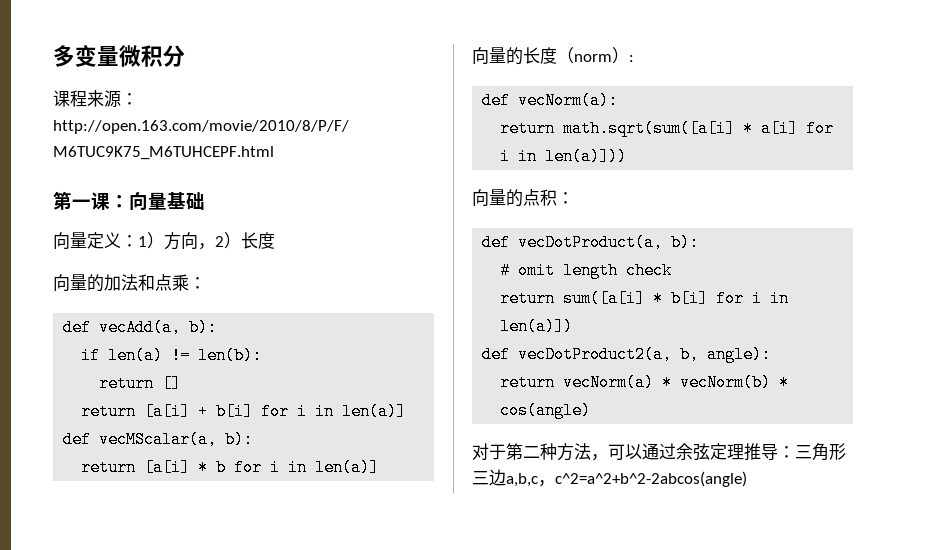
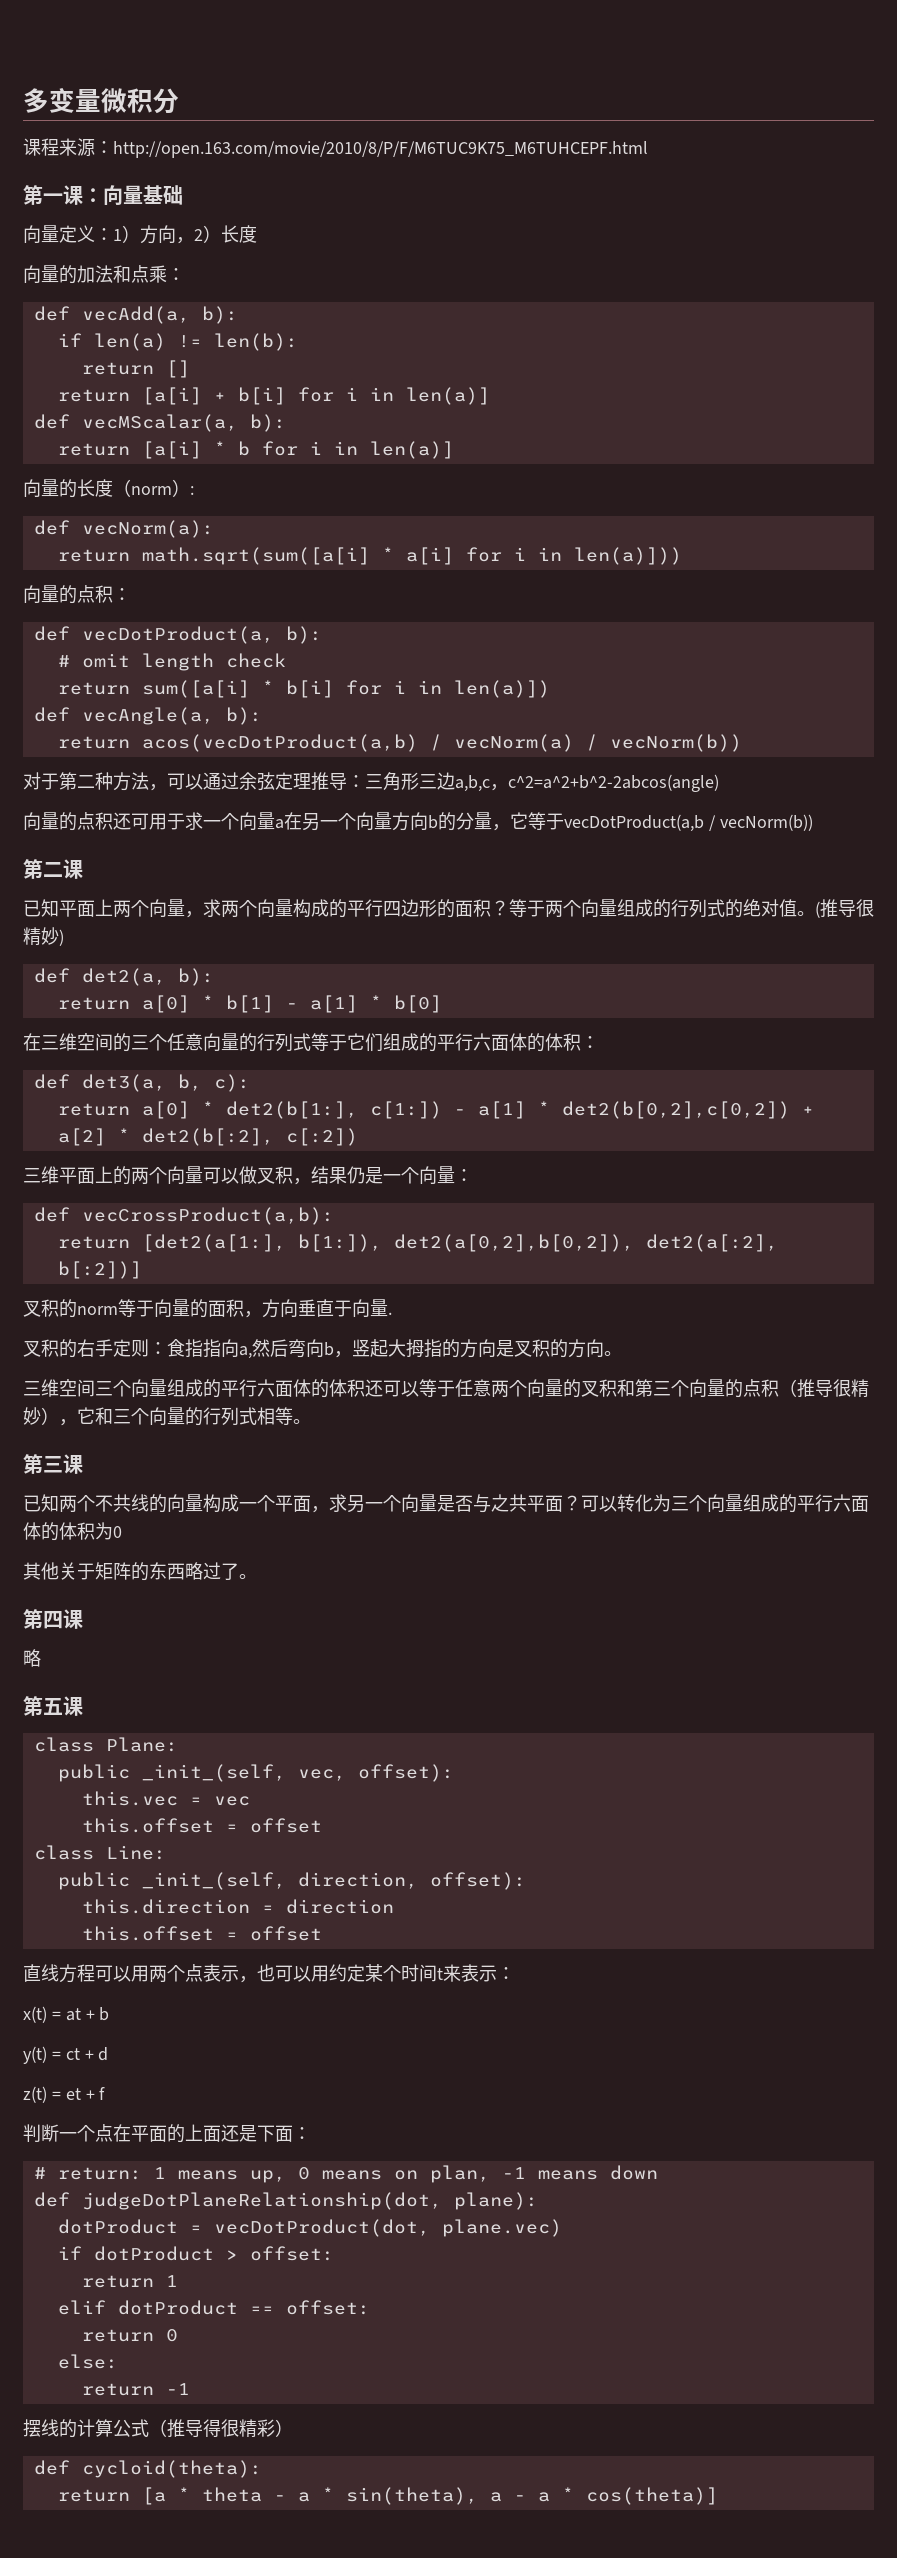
- def vecDotProduct2(a, b, angle):
- return vecNorm(a) * vecNorm(b) * cos(angle)
+ def vecAngle(a, b):
+ return acos(vecDotProduct(a,b) / vecNorm(a) / vecNorm(b))
+ 向量的点积还可用于求一个向量a在另一个向量方向b的分量，它等于vecDotProduct(a,b / vecNorm(b))
+ 第二课
+ 已知平面上两个向量，求两个向量构成的平行四边形的面积？等于两个向量组成的行列式的绝对值。(推导很精妙)
+ def det2(a, b):
+ return a[0] * b[1] - a[1] * b[0]
+ 在三维空间的三个任意向量的行列式等于它们组成的平行六面体的体积：
+ def det3(a, b, c):
+ return a[0] * det2(b[1:], c[1:]) - a[1] * det2(b[0,2],c[0,2]) + a[2] * det2(b[:2], c[:2])
+ 三维平面上的两个向量可以做叉积，结果仍是一个向量：
+ def vecCrossProduct(a,b):
+ return [det2(a[1:], b[1:]), det2(a[0,2],b[0,2]), det2(a[:2], b[:2])]
+ 叉积的norm等于向量的面积，方向垂直于向量.
+ 叉积的右手定则：食指指向a,然后弯向b，竖起大拇指的方向是叉积的方向。
+ 三维空间三个向量组成的平行六面体的体积还可以等于任意两个向量的叉积和第三个向量的点积（推导很精妙），它和三个向量的行列式相等。
+ 第三课
+ 已知两个不共线的向量构成一个平面，求另一个向量是否与之共平面？可以转化为三个向量组成的平行六面体的体积为0
+ 其他关于矩阵的东西略过了。
+ 第四课
+ 略
+ 第五课
+ class Plane:
+ public _init_(self, vec, offset):
+ this.vec = vec
+ this.offset = offset
+ class Line:
+ public _init_(self, direction, offset):
+ this.direction = direction
+ this.offset = offset
+ 直线方程可以用两个点表示，也可以用约定某个时间t来表示：
+ x(t) = at + b
+ y(t) = ct + d
+ z(t) = et + f
+ 判断一个点在平面的上面还是下面：
+ # return: 1 means up, 0 means on plan, -1 means down
+ def judgeDotPlaneRelationship(dot, plane):
+ dotProduct = vecDotProduct(dot, plane.vec)
+ if dotProduct > offset:
+ return 1
+ elif dotProduct == offset:
+ return 0
+ else:
+ return -1
+ 摆线的计算公式（推导得很精彩）
+ def cycloid(theta):
+ return [a * theta - a * sin(theta), a - a * cos(theta)]

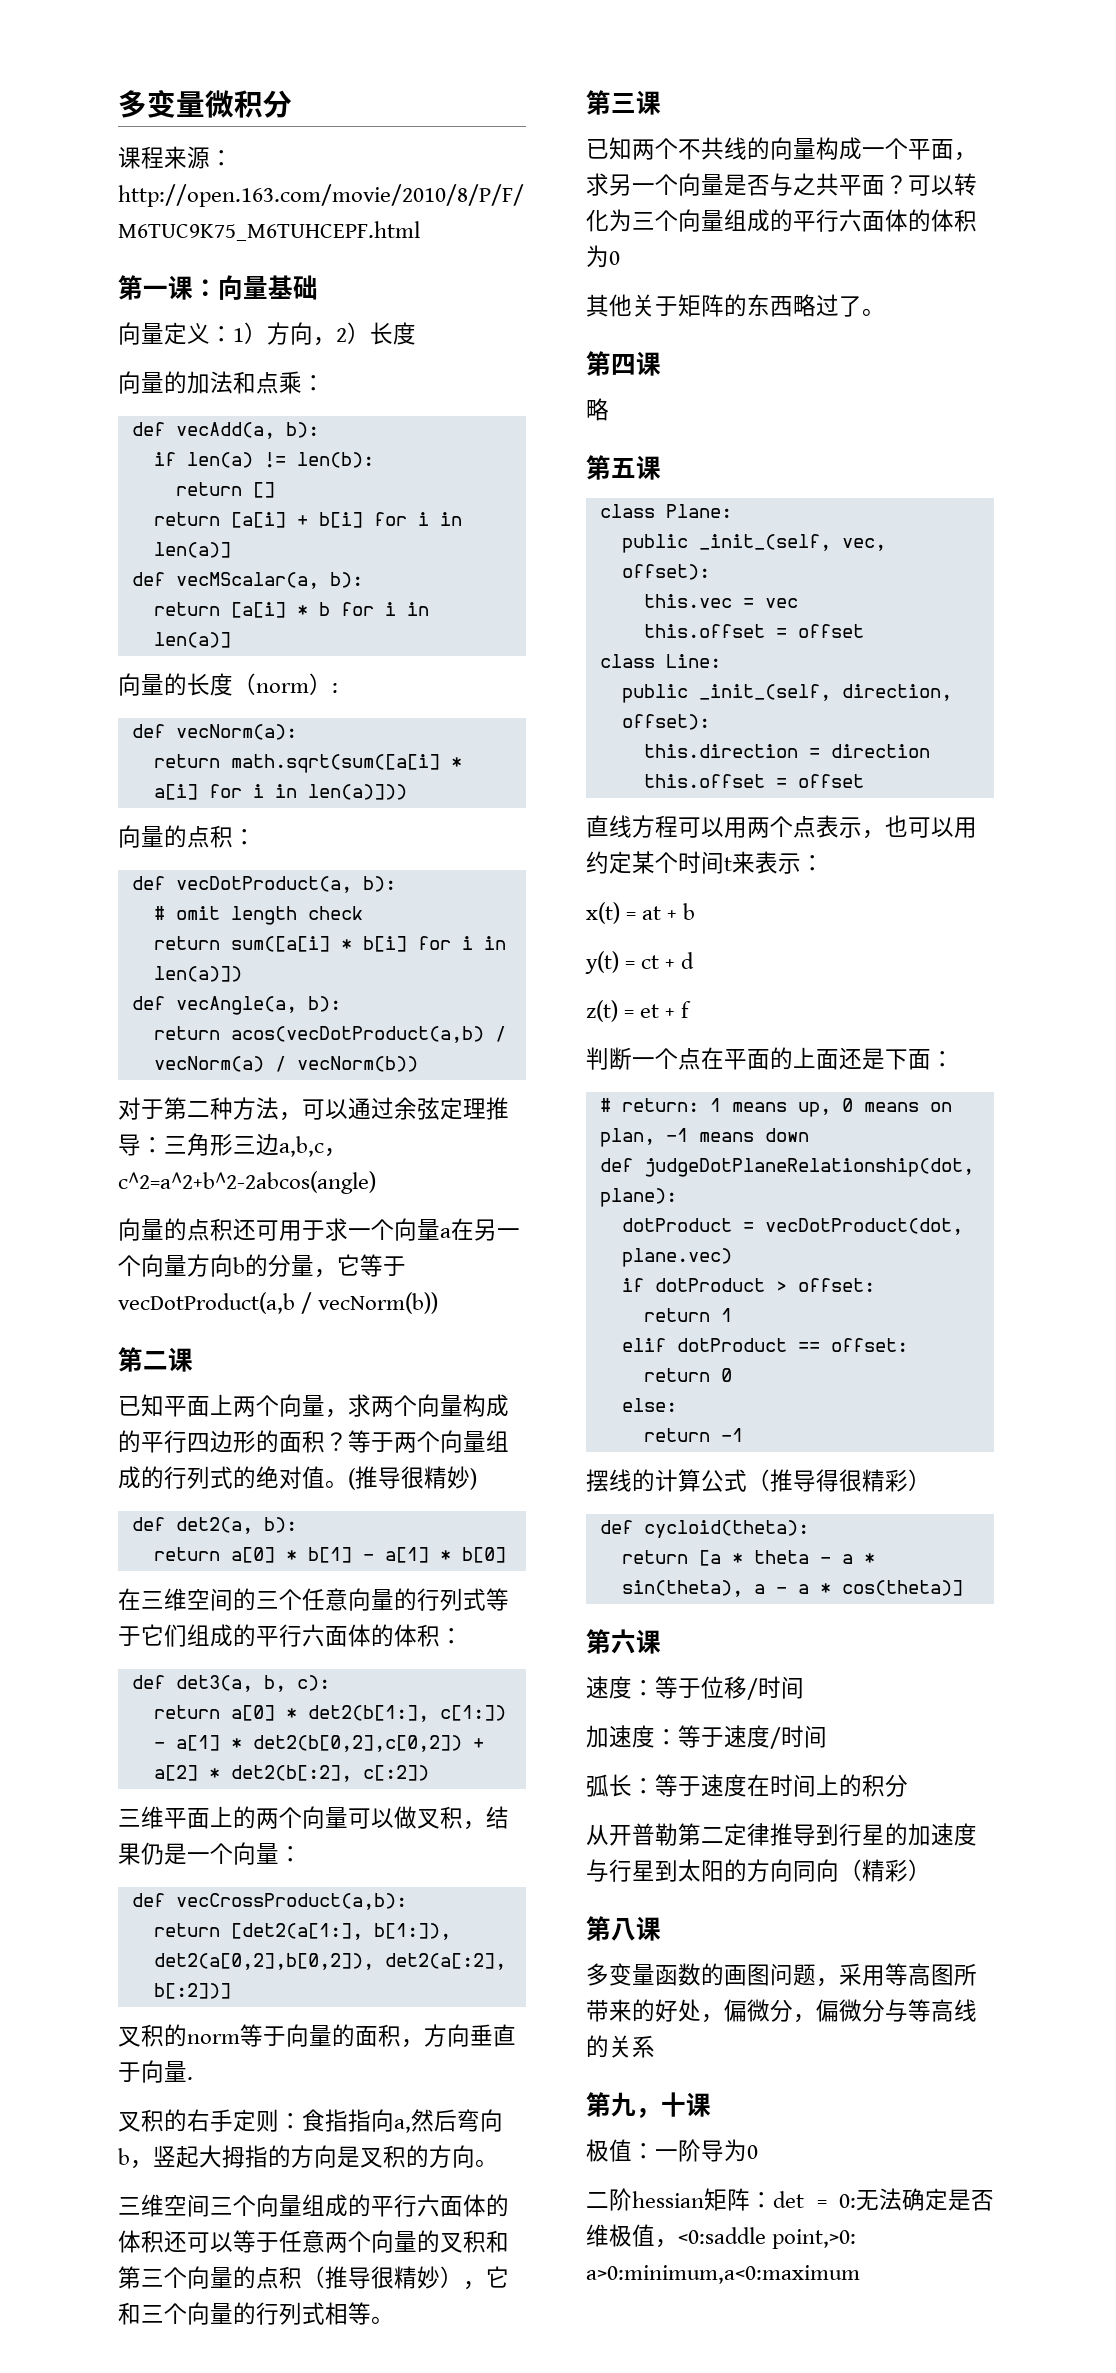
+ 第六课
+ 速度：等于位移/时间
+ 加速度：等于速度/时间
+ 弧长：等于速度在时间上的积分
+ 从开普勒第二定律推导到行星的加速度与行星到太阳的方向同向（精彩）
+ 第八课
+ 多变量函数的画图问题，采用等高图所带来的好处，偏微分，偏微分与等高线的关系
+ 第九，十课
+ 极值：一阶导为0
+ 二阶hessian矩阵：det = 0:无法确定是否维极值，<0:saddle point,>0: a>0:minimum,a<0:maximum

